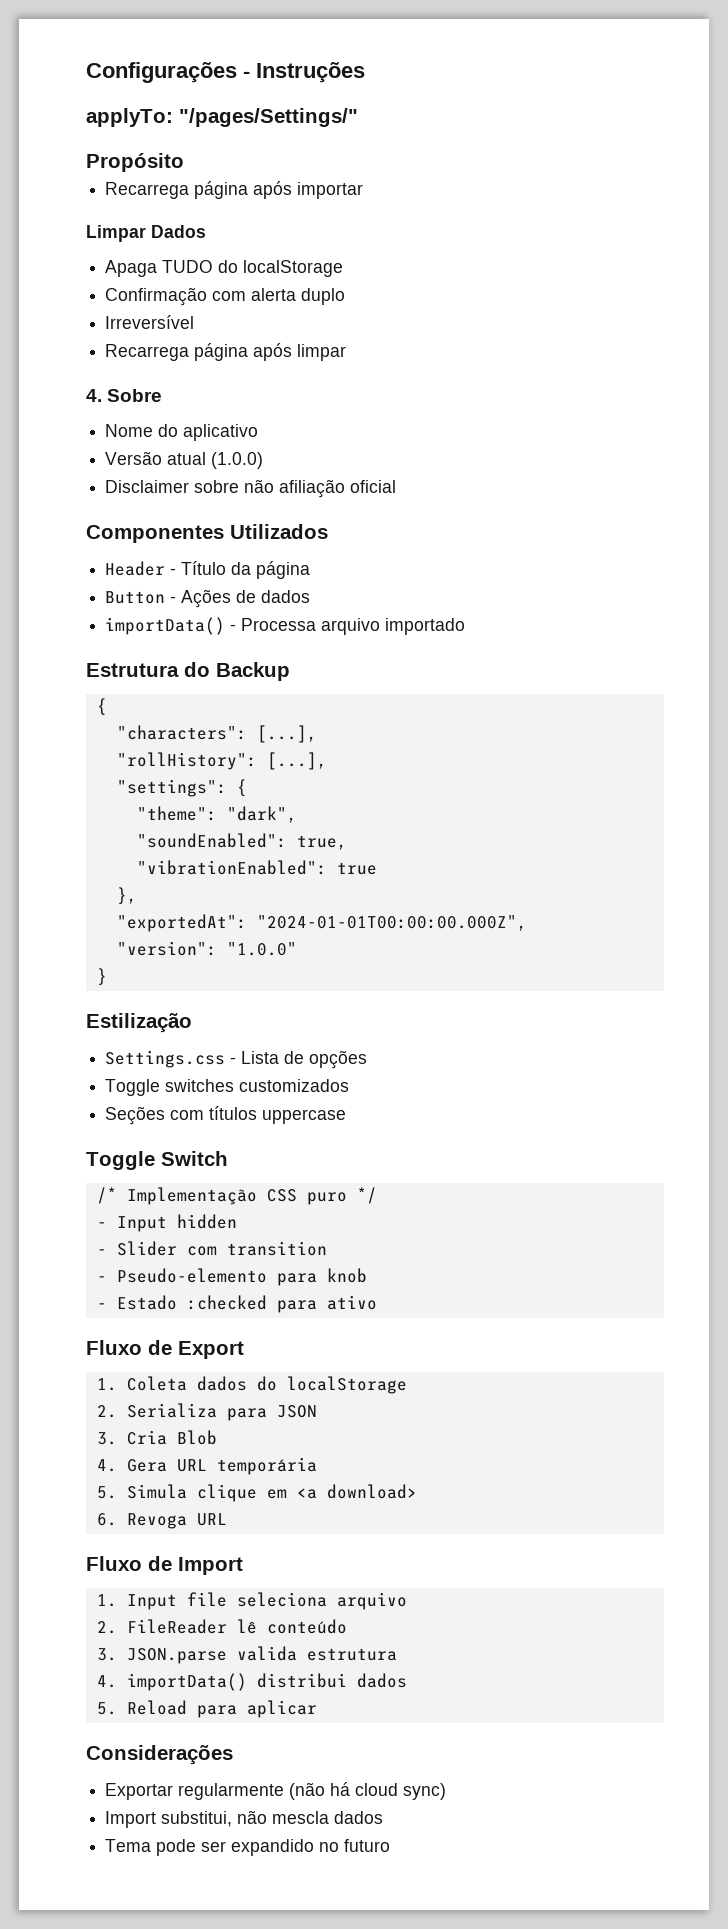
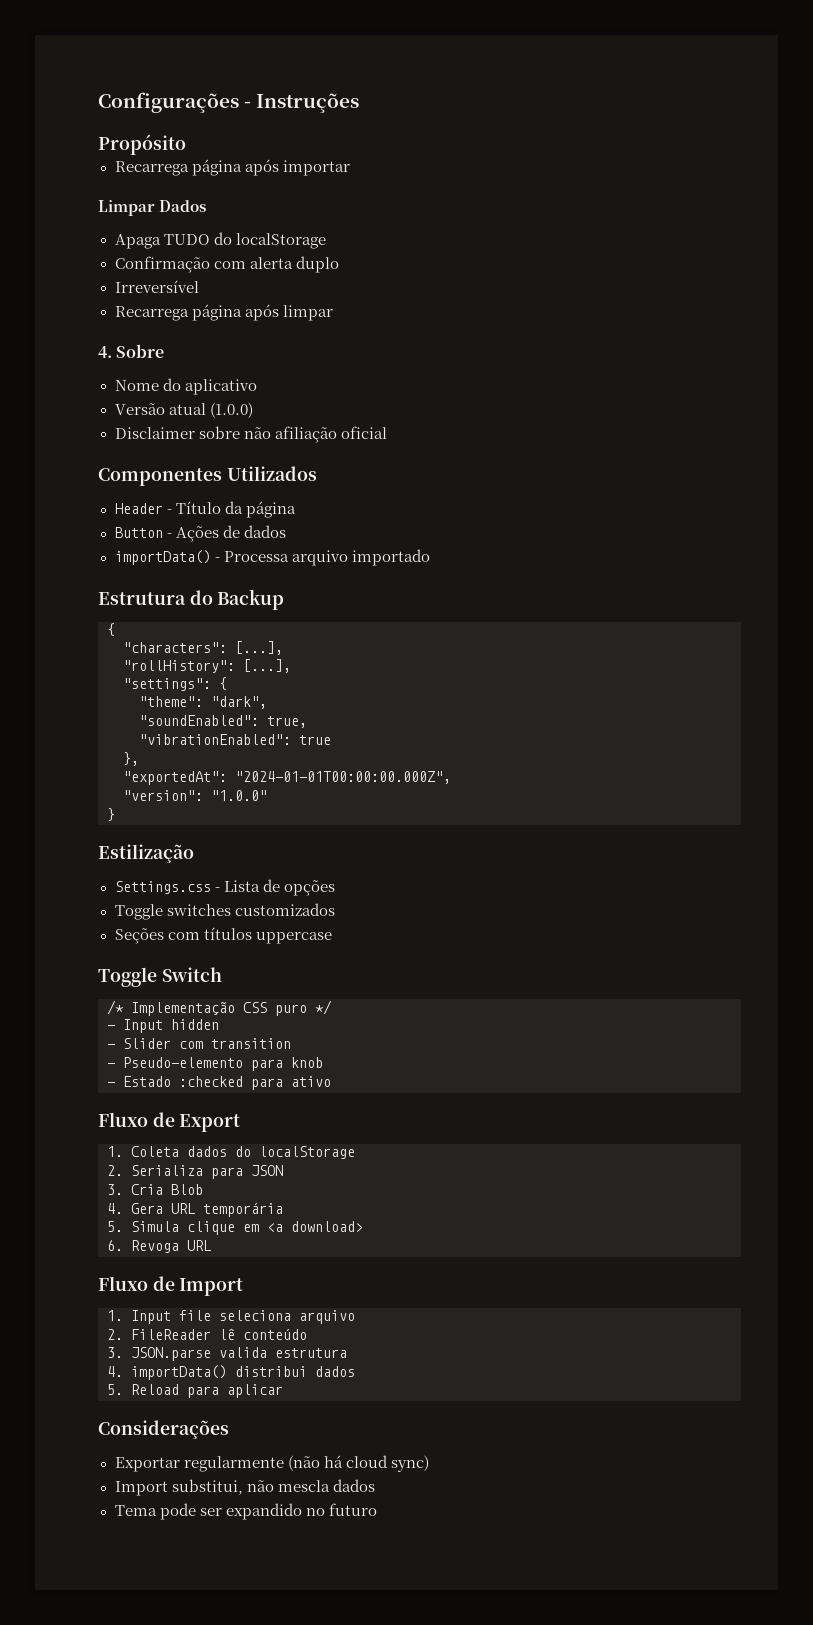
- applyTo: "/pages/Settings/"

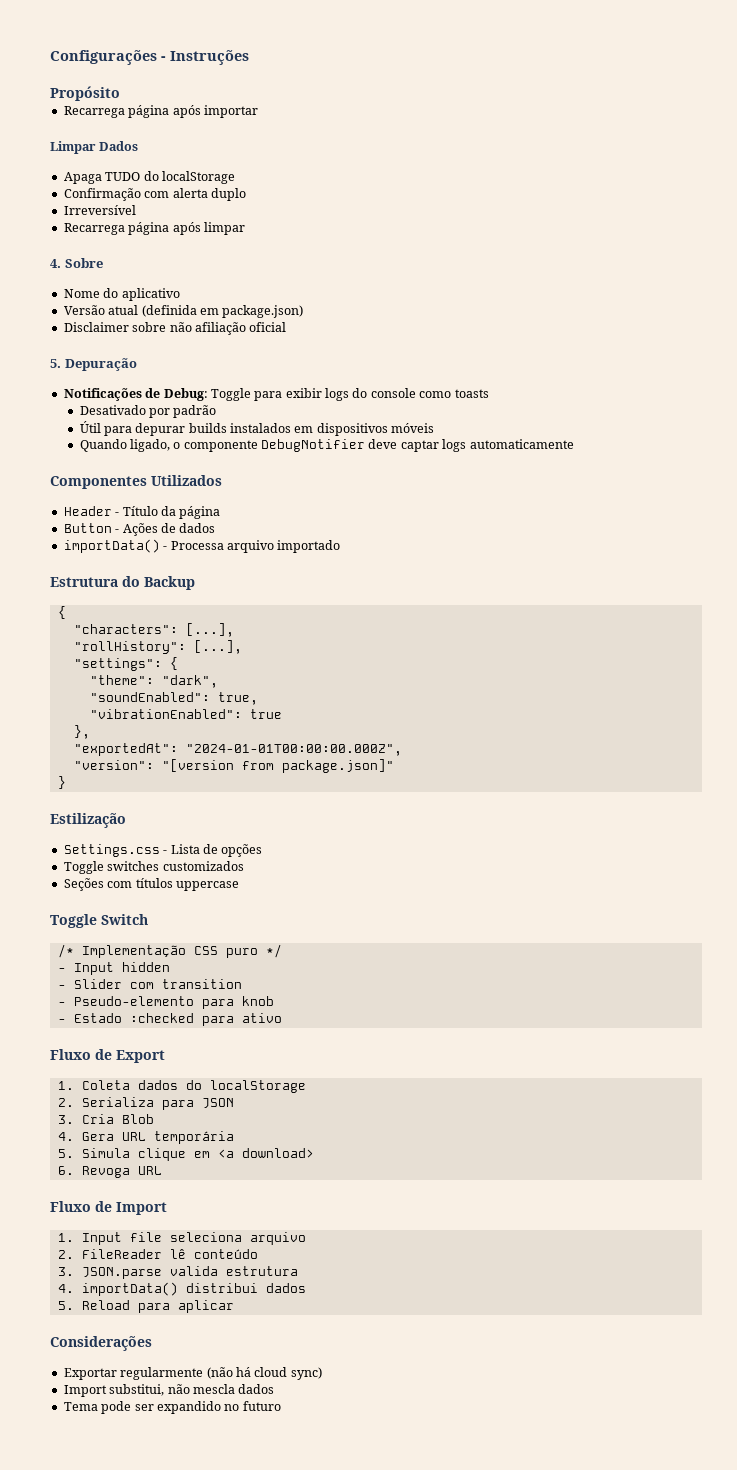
- Versão atual (1.0.0)
+ Versão atual (definida em package.json)
+ 5. Depuração
+ Notificações de Debug: Toggle para exibir logs do console como toasts
+ Desativado por padrão
+ Útil para depurar builds instalados em dispositivos móveis
+ Quando ligado, o componente DebugNotifier deve captar logs automaticamente
- "version": "1.0.0"
+ "version": "[version from package.json]"

